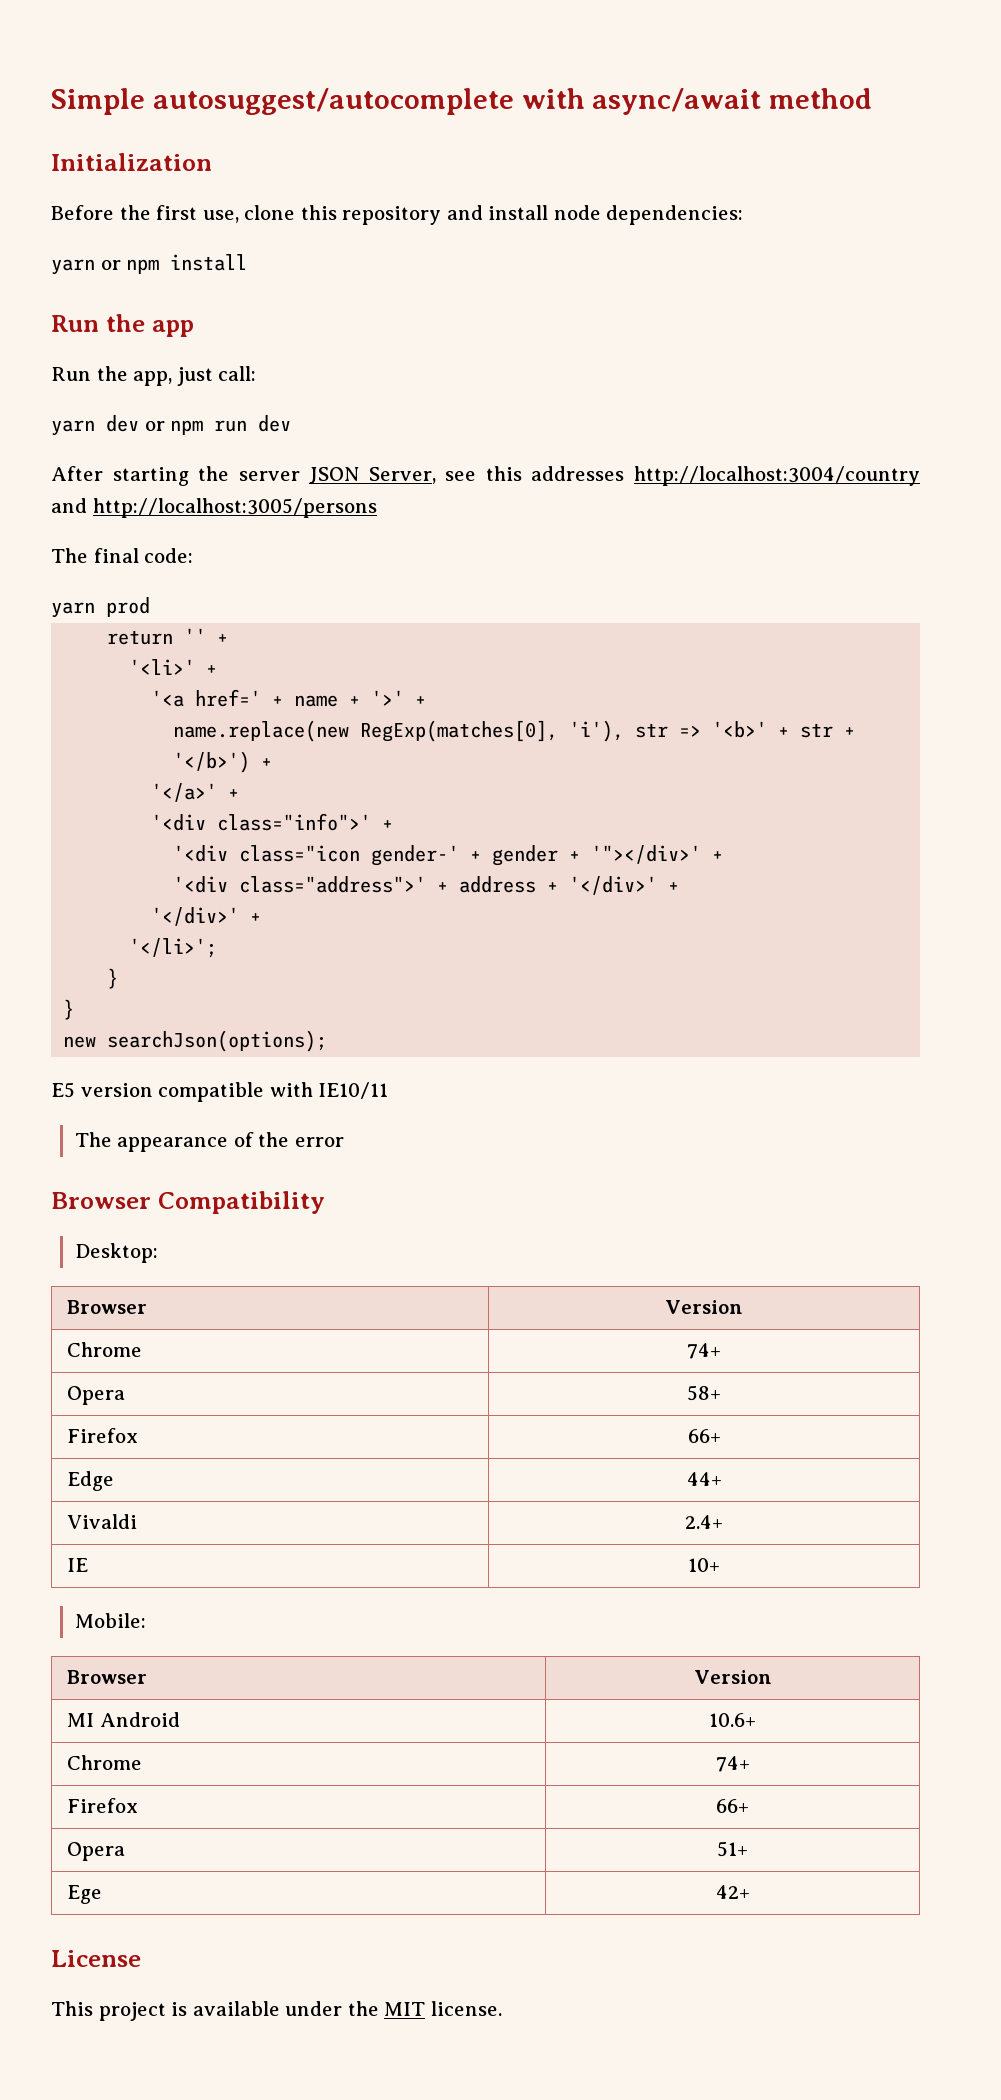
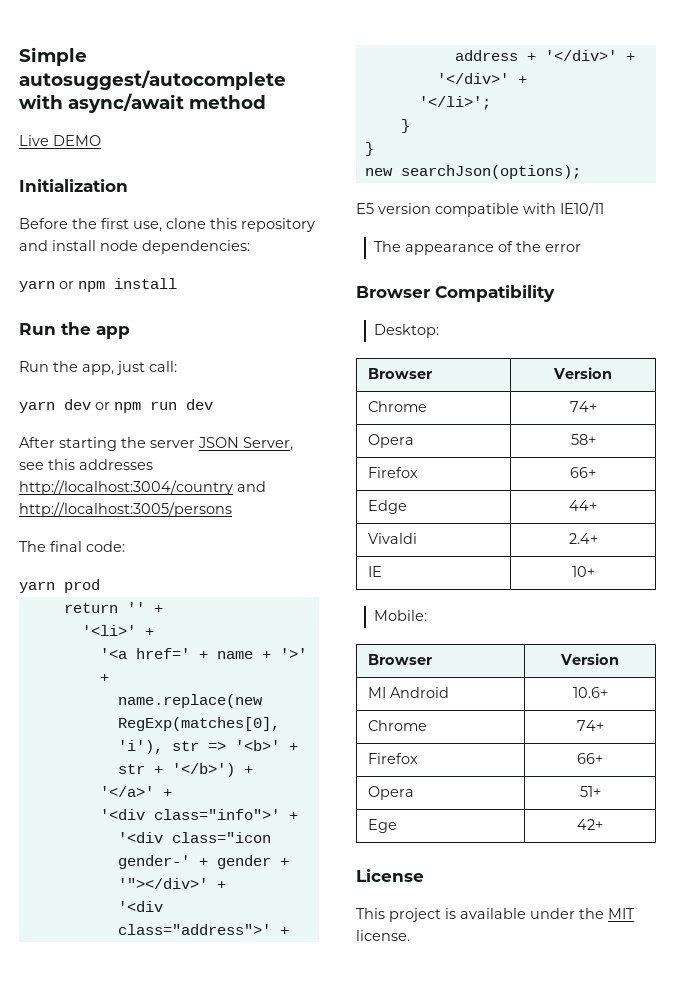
+ Live DEMO

